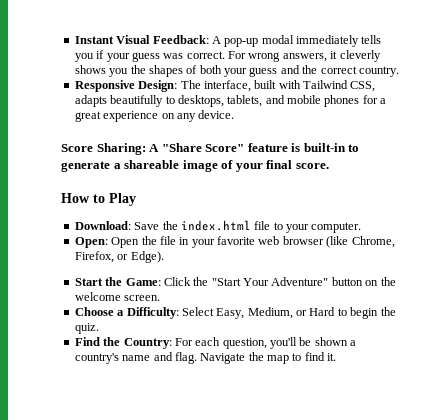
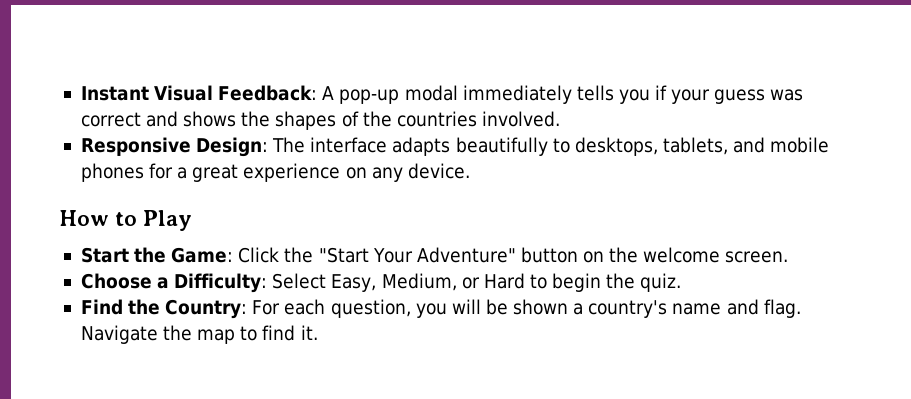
- Instant Visual Feedback: A pop-up modal immediately tells you if your guess was correct. For wrong answers, it cleverly shows you the shapes of both your guess and the correct country.
- Responsive Design: The interface, built with Tailwind CSS, adapts beautifully to desktops, tablets, and mobile phones for a great experience on any device.
+ Instant Visual Feedback: A pop-up modal immediately tells you if your guess was correct and shows the shapes of the countries involved.
+ Responsive Design: The interface adapts beautifully to desktops, tablets, and mobile phones for a great experience on any device.
- Score Sharing: A "Share Score" feature is built-in to generate a shareable image of your final score.
  How to Play
- Download: Save the index.html file to your computer.
- Open: Open the file in your favorite web browser (like Chrome, Firefox, or Edge).
- Find the Country: For each question, you'll be shown a country's name and flag.
+ Find the Country: For each question, you will be shown a country's name and flag.

